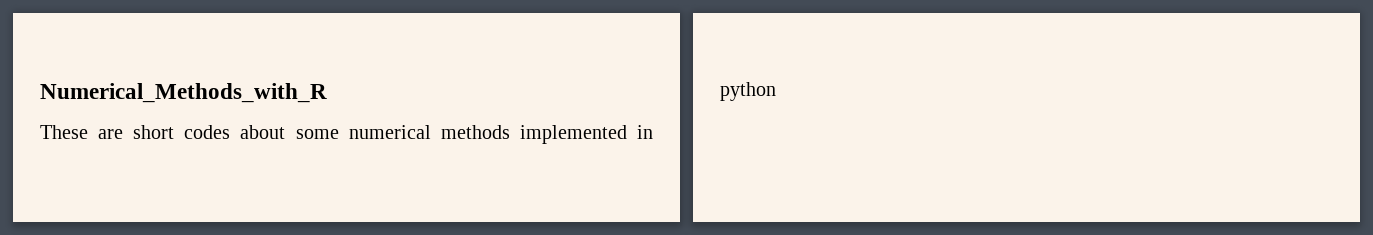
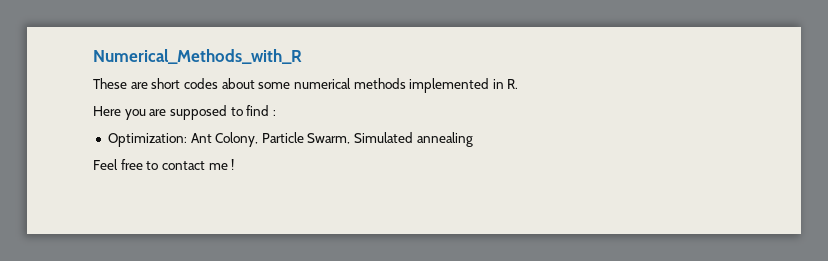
- These are short codes about some numerical methods implemented in python
+ These are short codes about some numerical methods implemented in R.
+ Here you are supposed to find :
+ Optimization: Ant Colony, Particle Swarm, Simulated annealing
+ Feel free to contact me !

